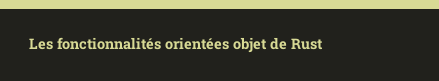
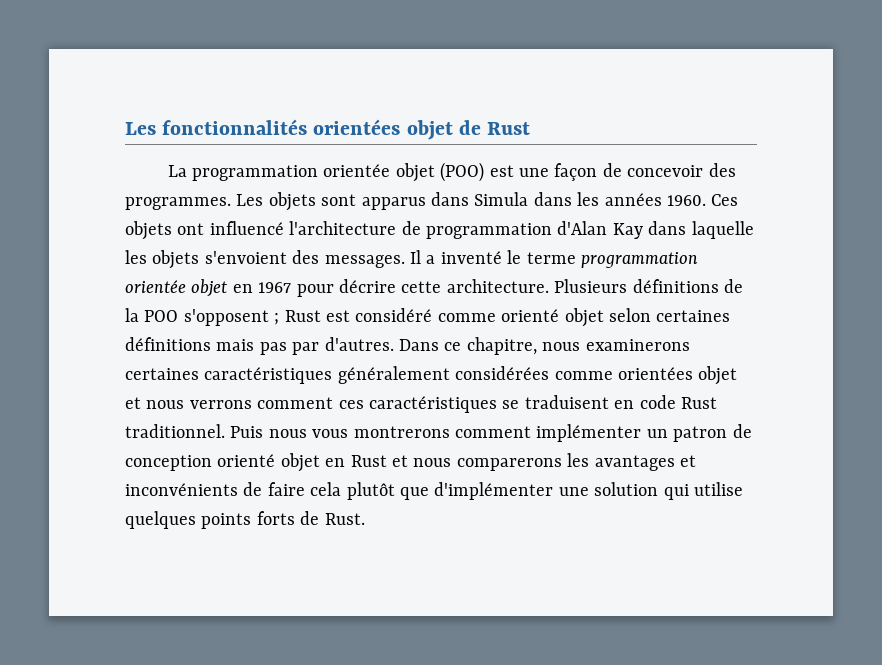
+ La programmation orientée objet (POO) est une façon de concevoir des programmes. Les objets sont apparus dans Simula dans les années 1960. Ces objets ont influencé l'architecture de programmation d'Alan Kay dans laquelle les objets s'envoient des messages. Il a inventé le terme programmation orientée objet en 1967 pour décrire cette architecture. Plusieurs définitions de la POO s'opposent ; Rust est considéré comme orienté objet selon certaines définitions mais pas par d'autres. Dans ce chapitre, nous examinerons certaines caractéristiques généralement considérées comme orientées objet et nous verrons comment ces caractéristiques se traduisent en code Rust traditionnel. Puis nous vous montrerons comment implémenter un patron de conception orienté objet en Rust et nous comparerons les avantages et inconvénients de faire cela plutôt que d'implémenter une solution qui utilise quelques points forts de Rust.

